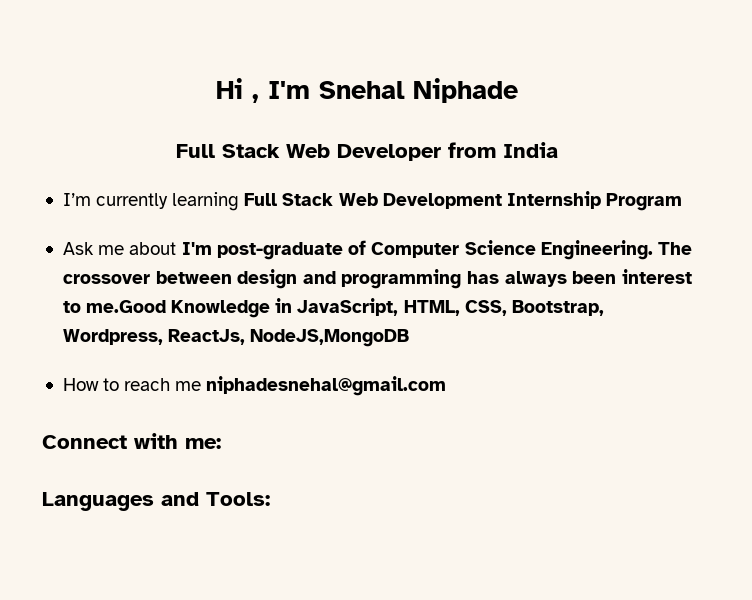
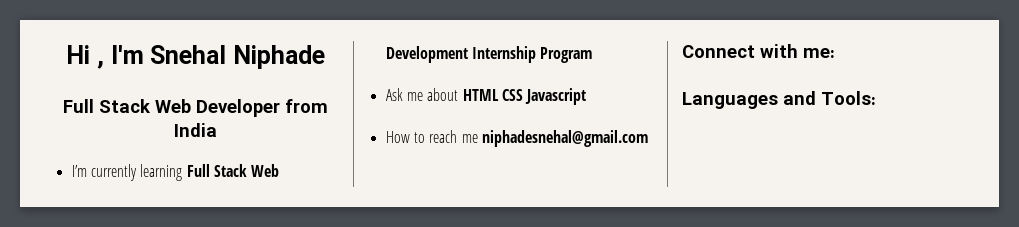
- Ask me about I'm post-graduate of Computer Science Engineering. The crossover between design and programming has always been interest to me.Good Knowledge in JavaScript, HTML, CSS, Bootstrap, Wordpress, ReactJs, NodeJS,MongoDB
+ Ask me about HTML CSS Javascript

